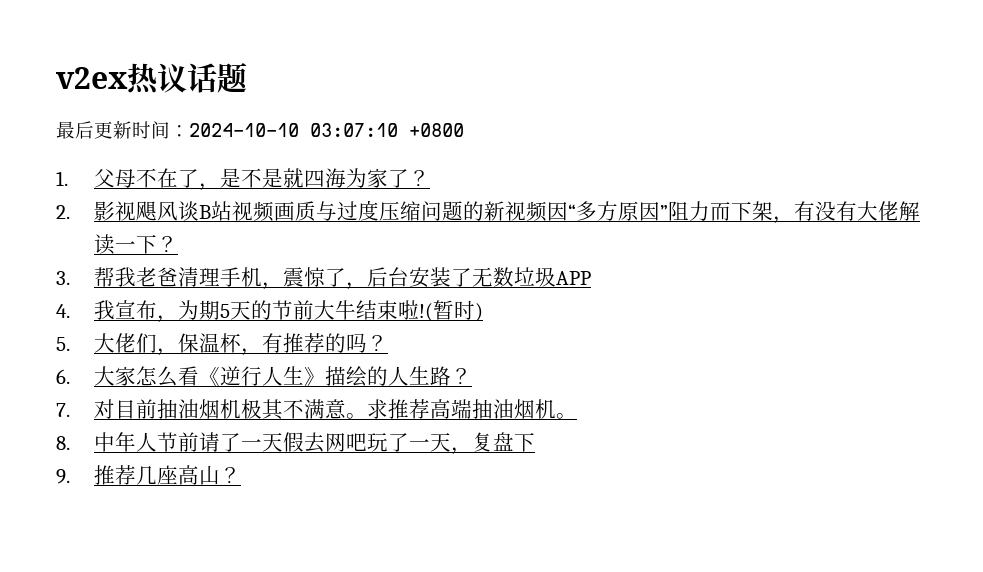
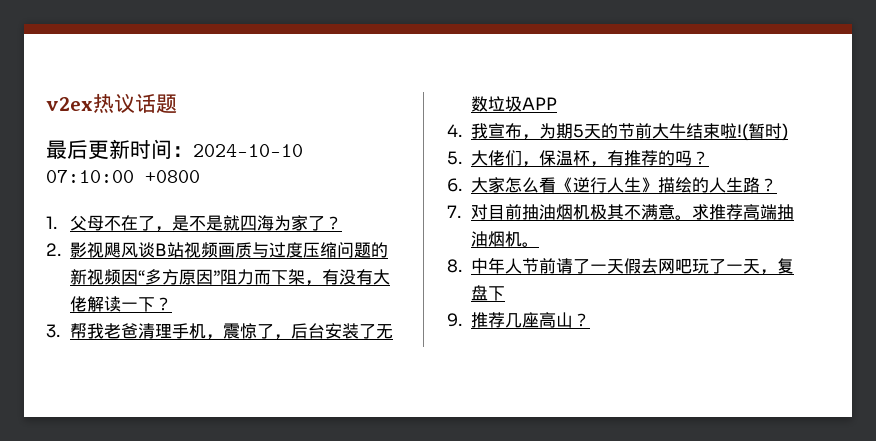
- 最后更新时间：2024-10-10 03:07:10 +0800
+ 最后更新时间：2024-10-10 07:10:00 +0800

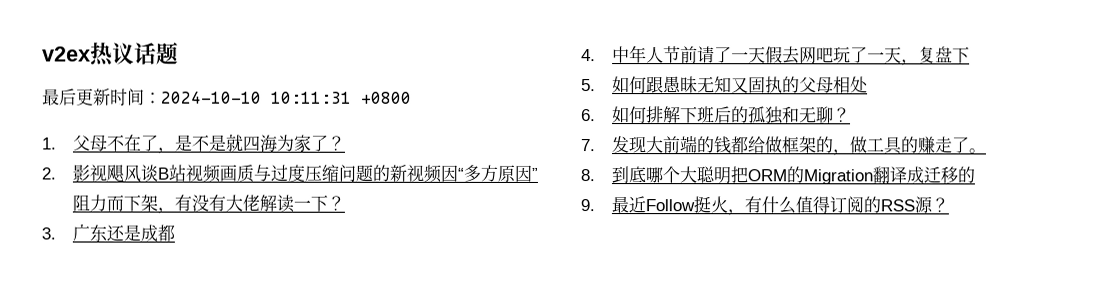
- 最后更新时间：2024-10-10 07:10:00 +0800
+ 最后更新时间：2024-10-10 10:11:31 +0800
- 3.帮我老爸清理手机，震惊了，后台安装了无数垃圾APP
- 4.我宣布，为期5天的节前大牛结束啦!(暂时)
- 5.大佬们，保温杯，有推荐的吗？
- 6.大家怎么看《逆行人生》描绘的人生路？
- 7.对目前抽油烟机极其不满意。求推荐高端抽油烟机。
- 8.中年人节前请了一天假去网吧玩了一天，复盘下
+ 3.广东还是成都
+ 4.中年人节前请了一天假去网吧玩了一天，复盘下
- 9.推荐几座高山？
+ 5.如何跟愚昧无知又固执的父母相处
+ 6.如何排解下班后的孤独和无聊？
+ 7.发现大前端的钱都给做框架的，做工具的赚走了。
+ 8.到底哪个大聪明把ORM的Migration翻译成迁移的
+ 9.最近Follow挺火，有什么值得订阅的RSS源？

